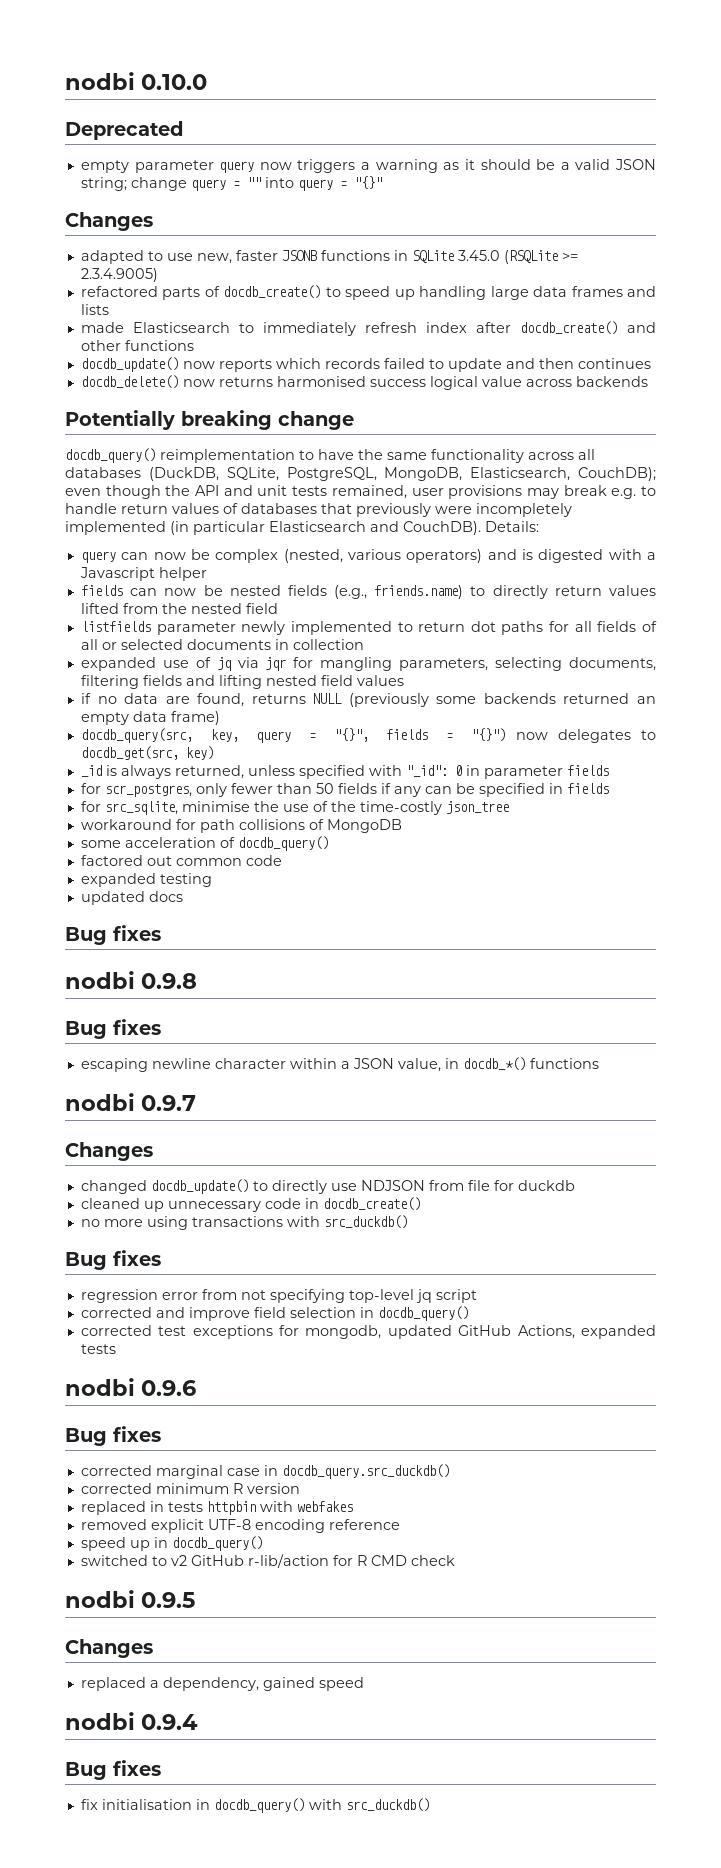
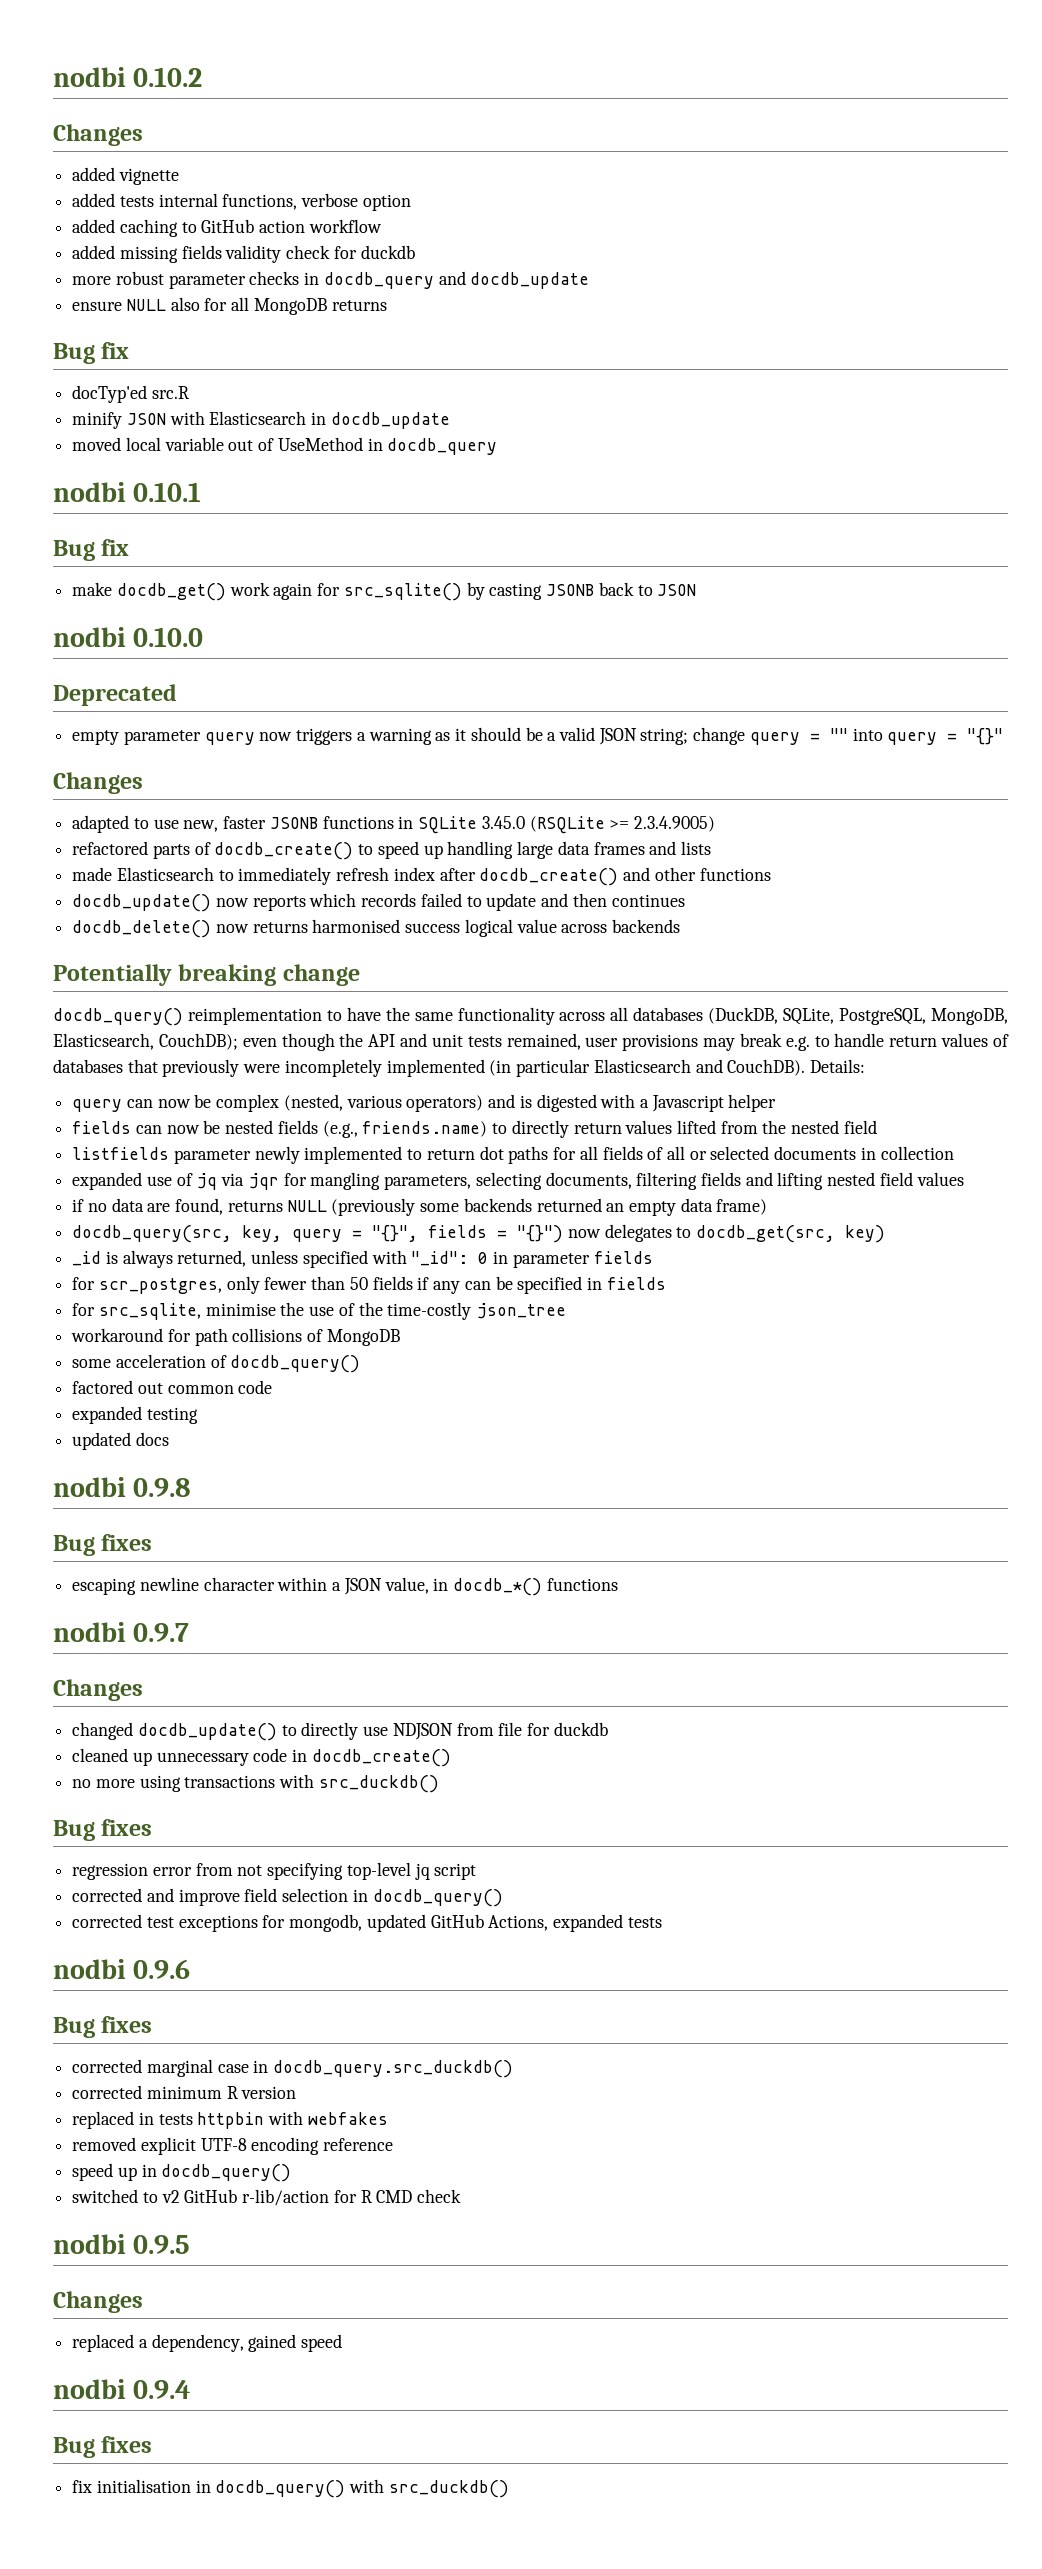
+ nodbi 0.10.2
+ Changes
+ added vignette
+ added tests internal functions, verbose option
+ added caching to GitHub action workflow
+ added missing fields validity check for duckdb
+ more robust parameter checks in docdb_query and docdb_update
+ ensure NULL also for all MongoDB returns
+ Bug fix
+ docTyp'ed src.R
+ minify JSON with Elasticsearch in docdb_update
+ moved local variable out of UseMethod in docdb_query
+ nodbi 0.10.1
+ Bug fix
+ make docdb_get() work again for src_sqlite() by casting JSONB back to JSON
  updated docs
- Bug fixes

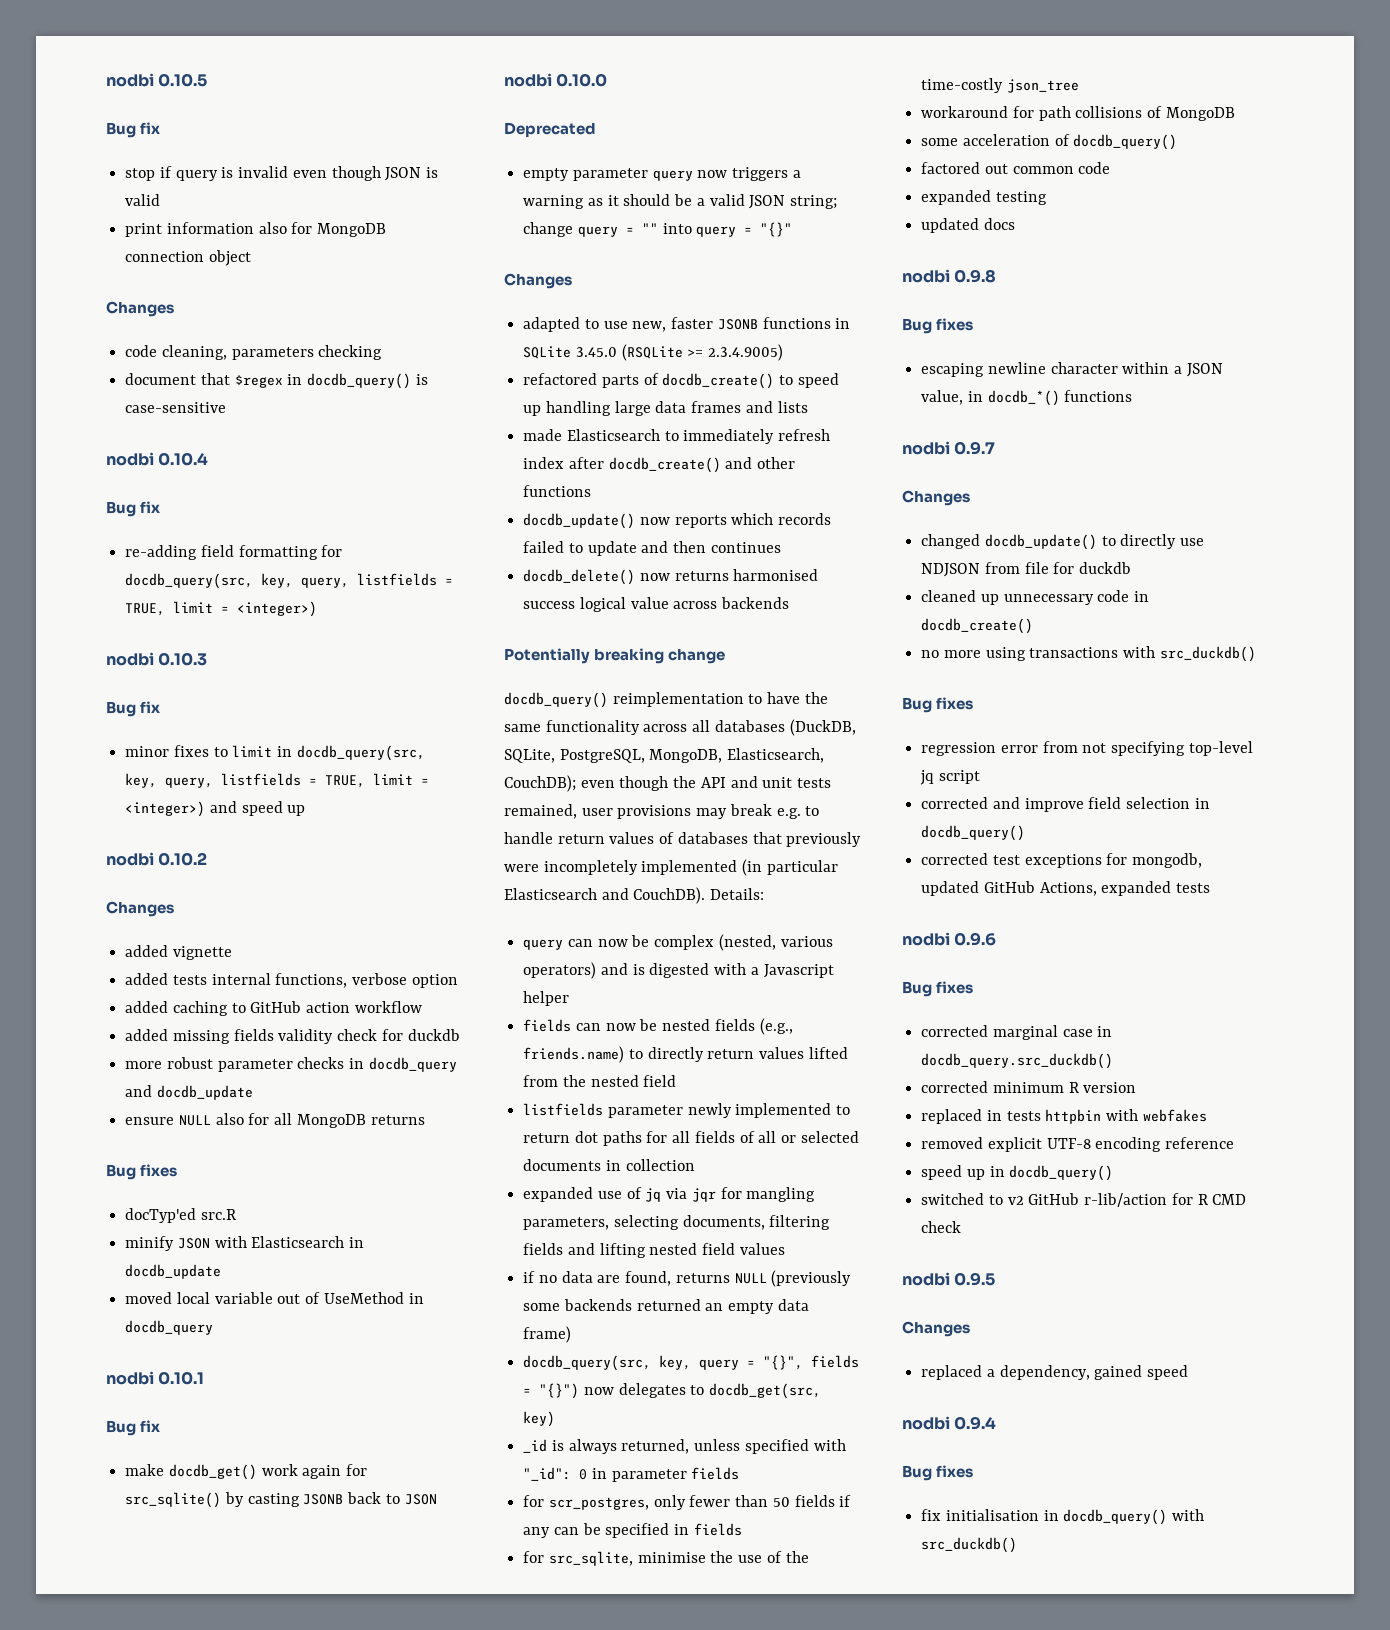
+ nodbi 0.10.5
+ Bug fix
+ stop if query is invalid even though JSON is valid
+ print information also for MongoDB connection object
+ Changes
+ code cleaning, parameters checking
+ document that $regex in docdb_query() is case-sensitive
+ nodbi 0.10.4
+ Bug fix
+ re-adding field formatting for docdb_query(src, key, query, listfields = TRUE, limit = <integer>)
+ nodbi 0.10.3
+ Bug fix
+ minor fixes to limit in docdb_query(src, key, query, listfields = TRUE, limit = <integer>) and speed up
  ensure NULL also for all MongoDB returns
- Bug fix
+ Bug fixes

